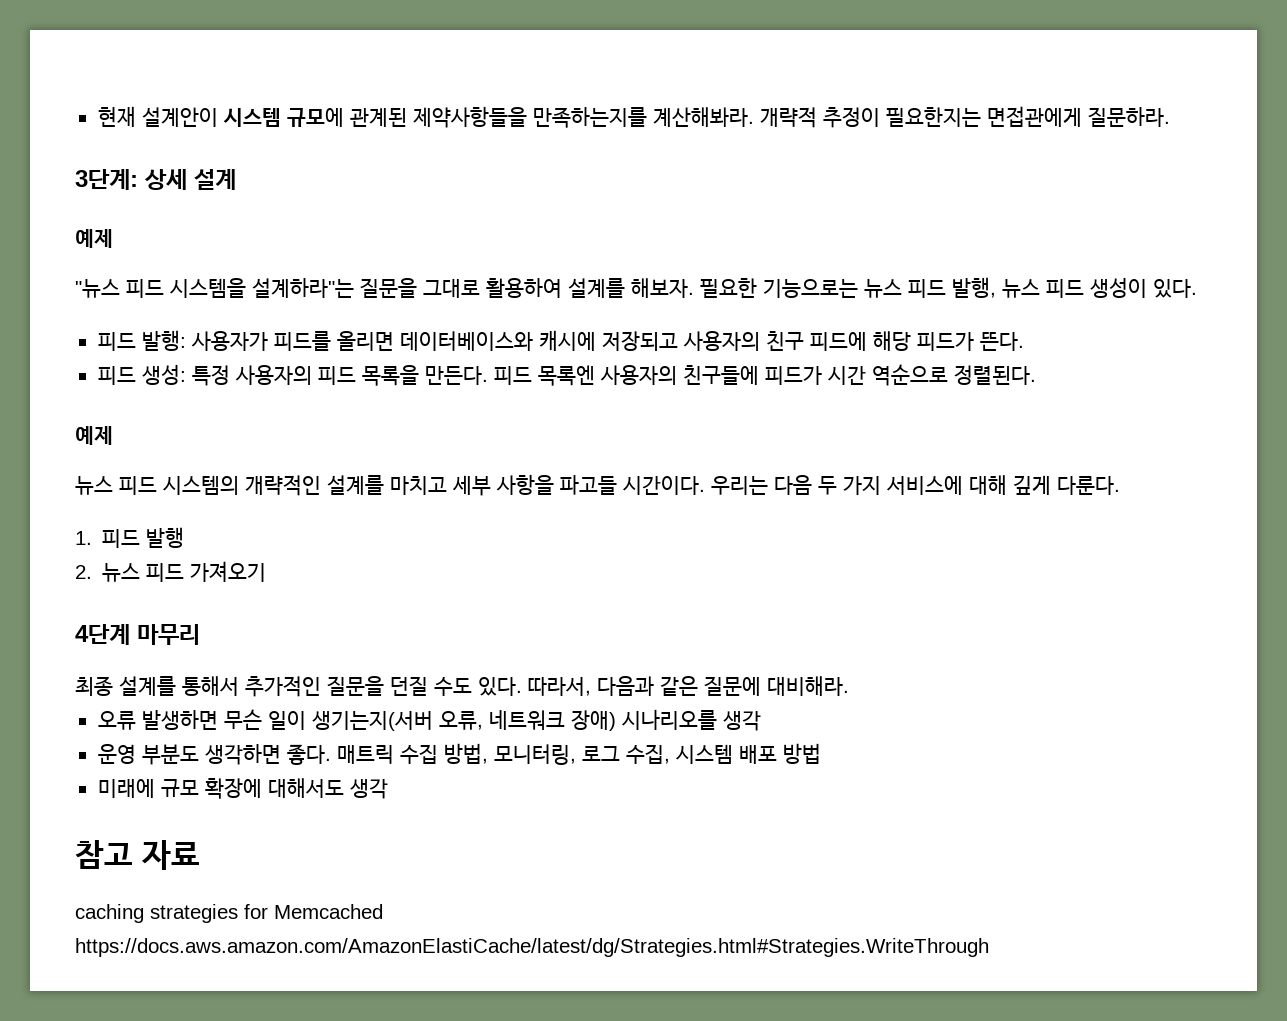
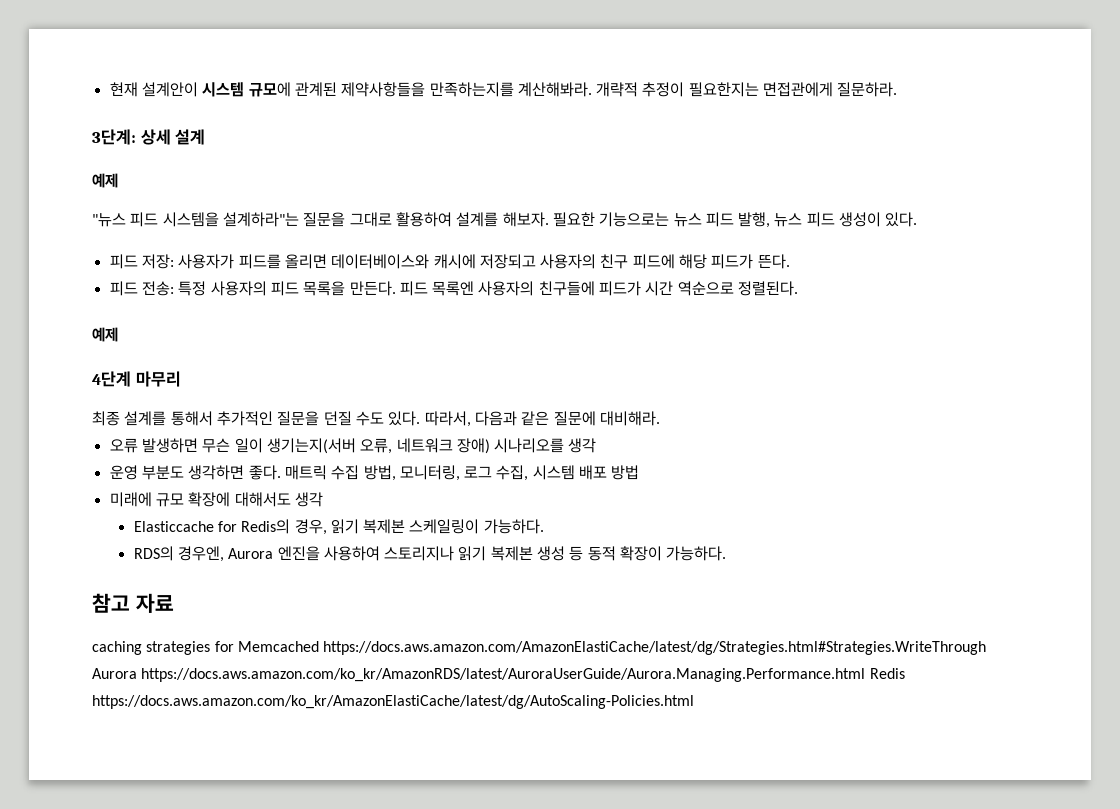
- 피드 발행: 사용자가 피드를 올리면 데이터베이스와 캐시에 저장되고 사용자의 친구 피드에 해당 피드가 뜬다.
+ 피드 저장: 사용자가 피드를 올리면 데이터베이스와 캐시에 저장되고 사용자의 친구 피드에 해당 피드가 뜬다.
- 피드 생성: 특정 사용자의 피드 목록을 만든다.
+ 피드 전송: 특정 사용자의 피드 목록을 만든다.
- 뉴스 피드 시스템의 개략적인 설계를 마치고 세부 사항을 파고들 시간이다. 우리는 다음 두 가지 서비스에 대해 깊게 다룬다.
- 1. 피드 발행
- 2. 뉴스 피드 가져오기
+ Elasticcache for Redis의 경우, 읽기 복제본 스케일링이 가능하다.
+ RDS의 경우엔, Aurora 엔진을 사용하여 스토리지나 읽기 복제본 생성 등 동적 확장이 가능하다.
- caching strategies for Memcached https://docs.aws.amazon.com/AmazonElastiCache/latest/dg/Strategies.html#Strategies.WriteThrough
+ caching strategies for Memcached https://docs.aws.amazon.com/AmazonElastiCache/latest/dg/Strategies.html#Strategies.WriteThrough Aurora https://docs.aws.amazon.com/ko_kr/AmazonRDS/latest/AuroraUserGuide/Aurora.Managing.Performance.html Redis https://docs.aws.amazon.com/ko_kr/AmazonElastiCache/latest/dg/AutoScaling-Policies.html

